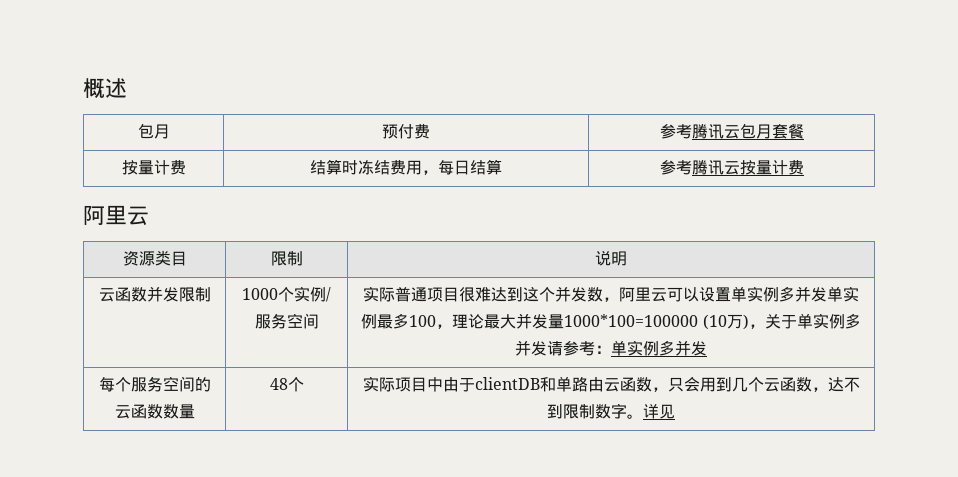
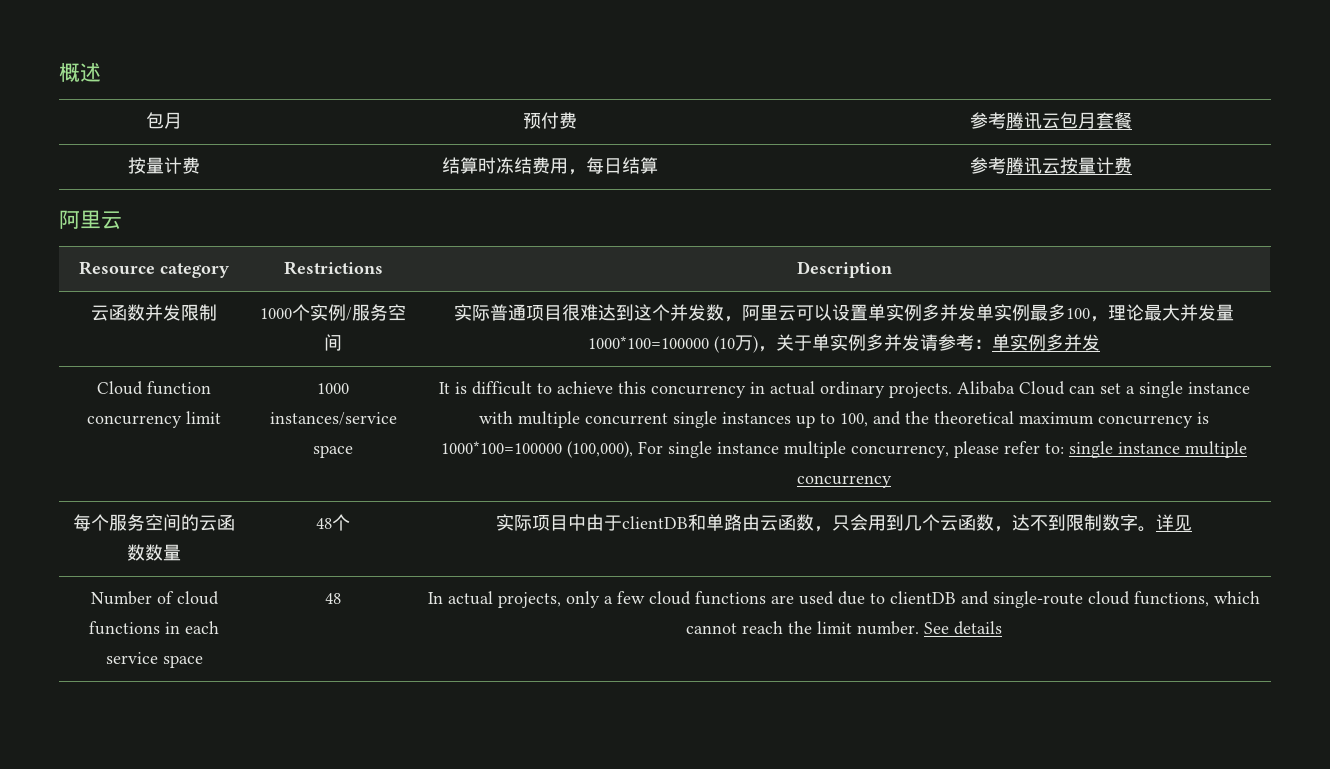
- 资源类目 | 限制 | 说明
+ Resource category | Restrictions | Description
+ Cloud function concurrency limit | 1000 instances/service space | It is difficult to achieve this concurrency in actual ordinary projects. Alibaba Cloud can set a single instance with multiple concurrent single instances up to 100, and the theoretical maximum concurrency is 1000*100=100000 (100,000), For single instance multiple concurrency, please refer to: single instance multiple concurrency
+ Number of cloud functions in each service space | 48 | In actual projects, only a few cloud functions are used due to clientDB and single-route cloud functions, which cannot reach the limit number. See details

